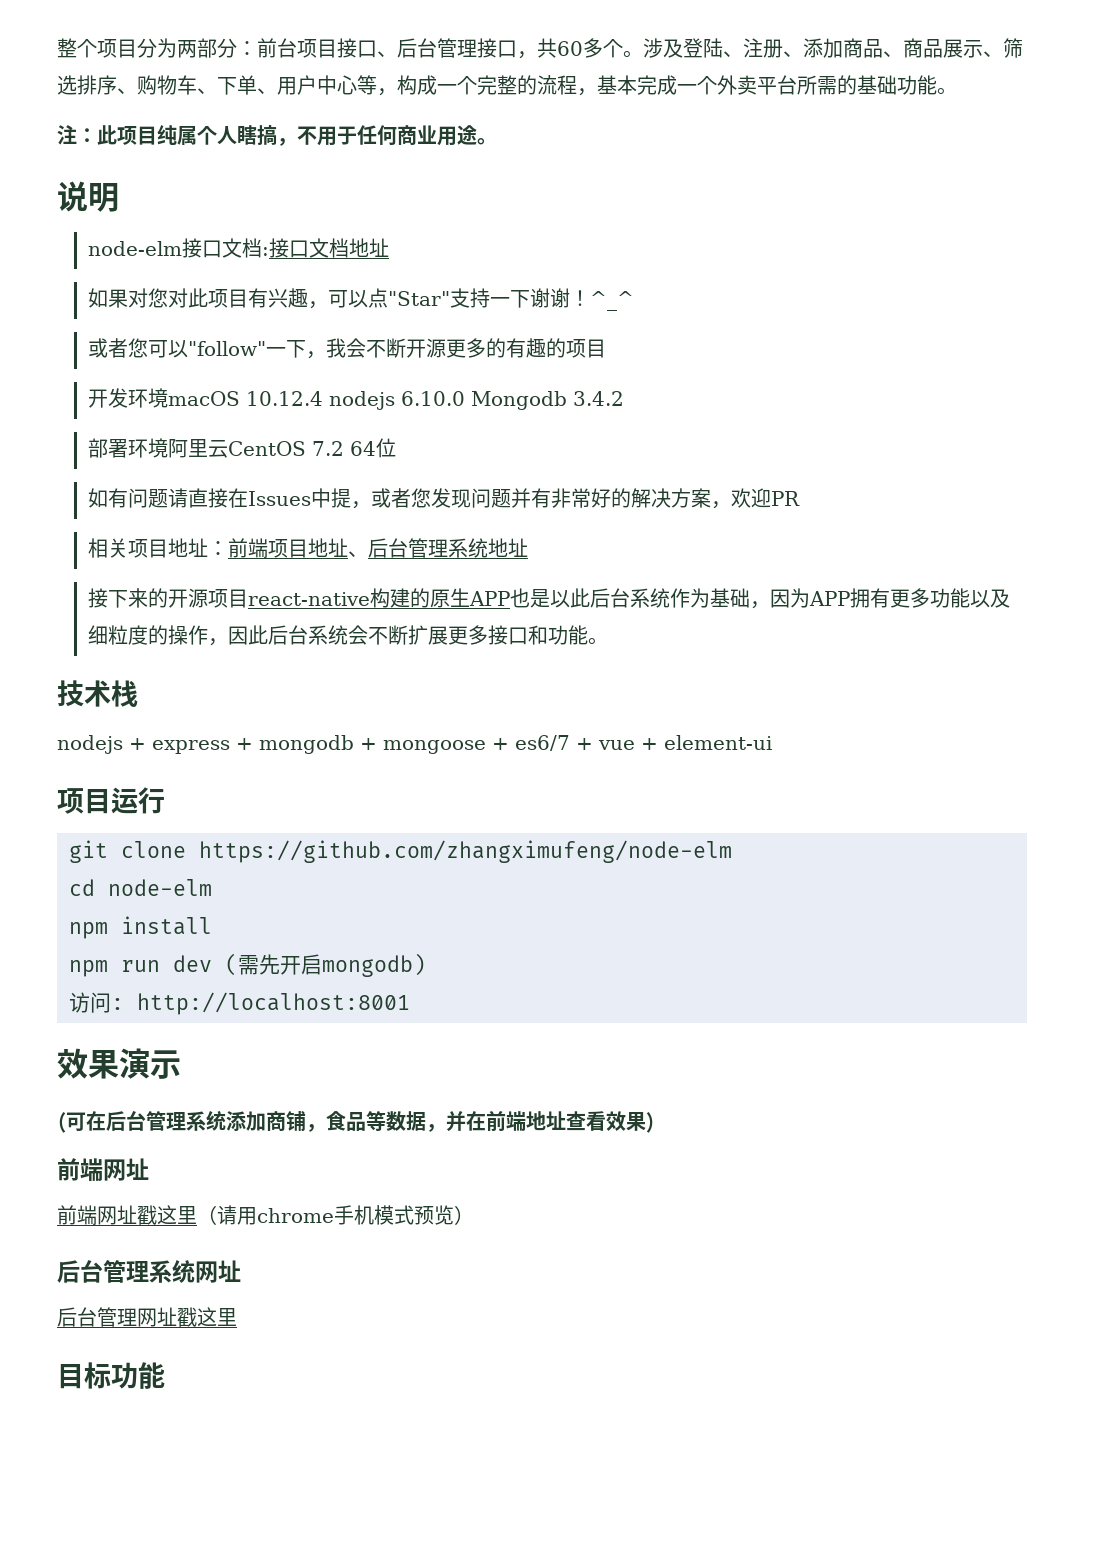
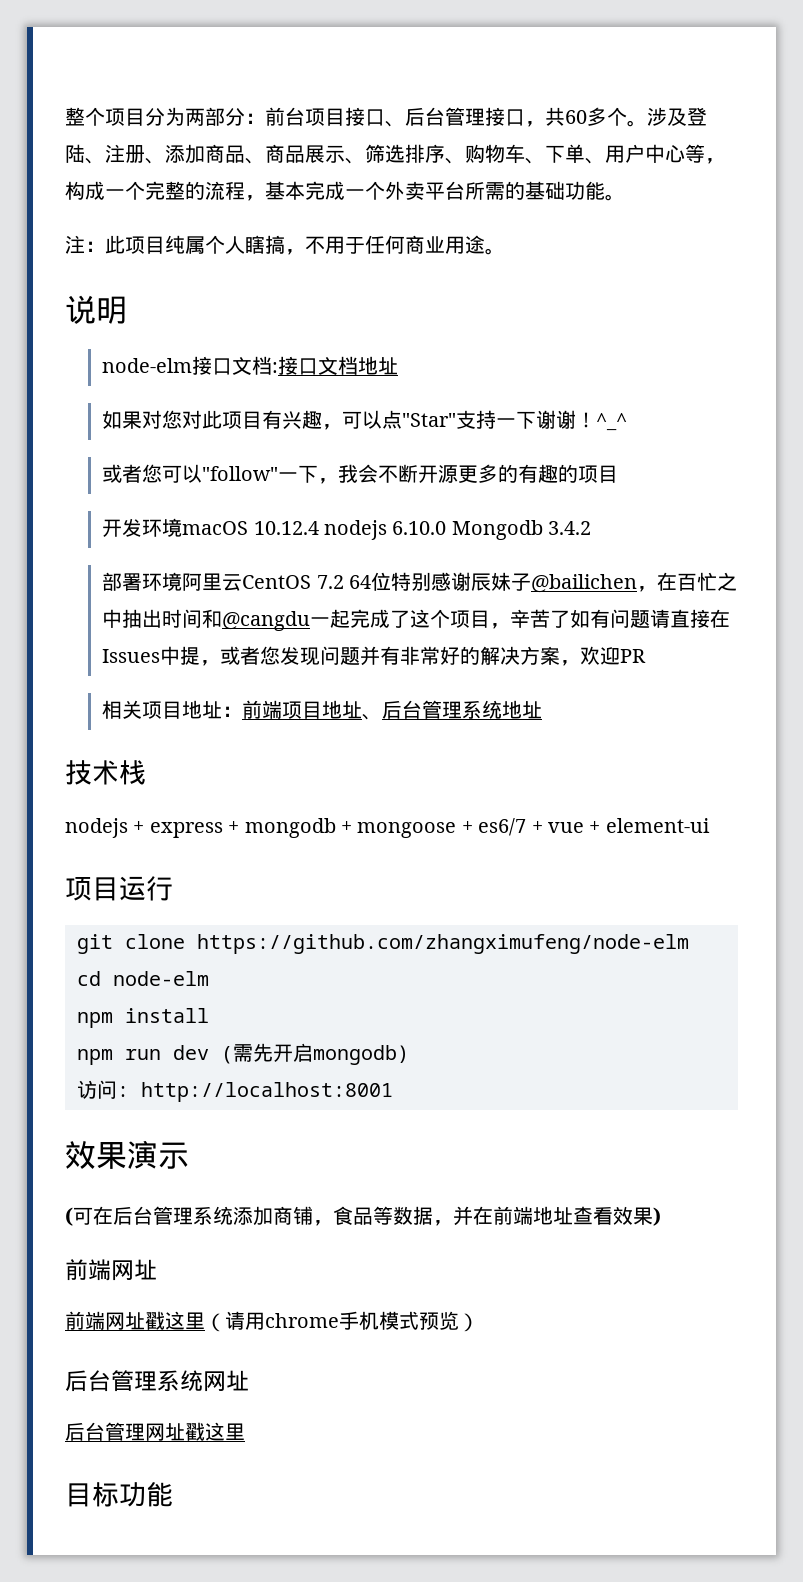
- 部署环境阿里云CentOS 7.2 64位
- 如有问题请直接在Issues中提，或者您发现问题并有非常好的解决方案，欢迎PR
+ 部署环境阿里云CentOS 7.2 64位特别感谢辰妹子@bailichen，在百忙之中抽出时间和@cangdu一起完成了这个项目，辛苦了如有问题请直接在Issues中提，或者您发现问题并有非常好的解决方案，欢迎PR
- 接下来的开源项目react-native构建的原生APP也是以此后台系统作为基础，因为APP拥有更多功能以及细粒度的操作，因此后台系统会不断扩展更多接口和功能。

